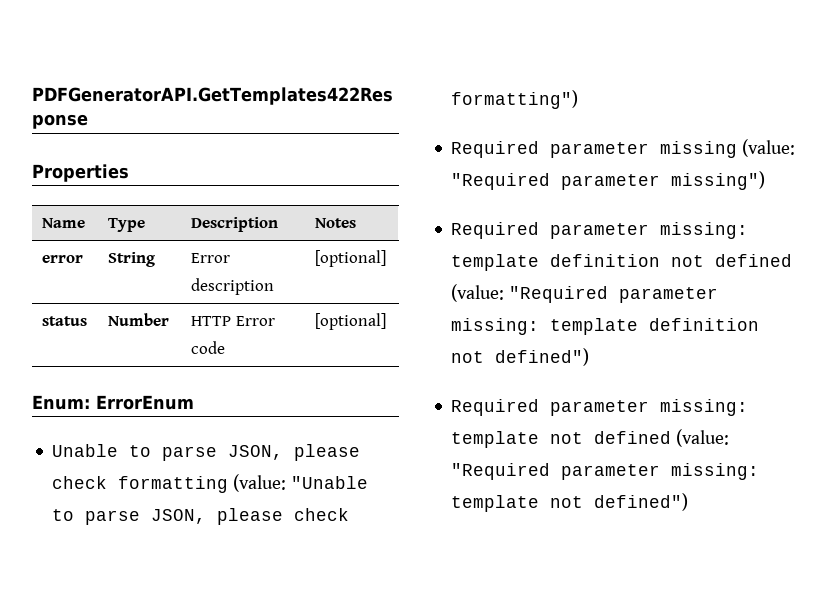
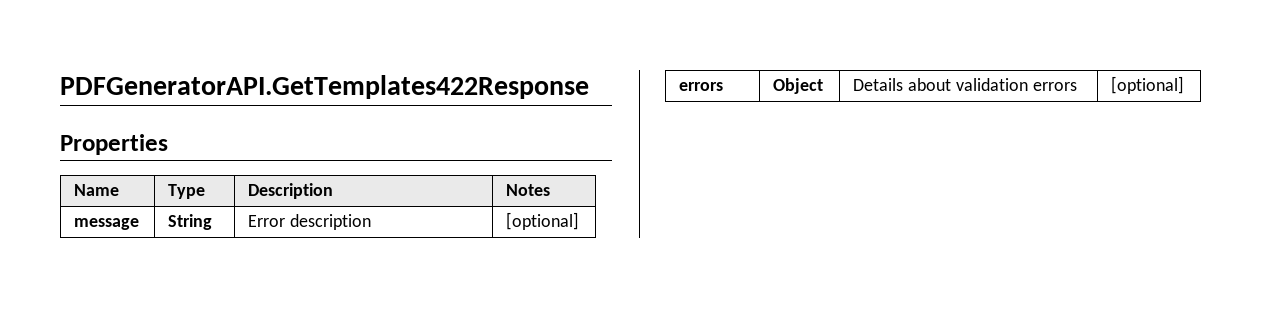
- error | String | Error description | [optional]
+ message | String | Error description | [optional]
- status | Number | HTTP Error code | [optional]
- Enum: ErrorEnum
- Unable to parse JSON, please check formatting (value: "Unable to parse JSON, please check formatting")
- Required parameter missing (value: "Required parameter missing")
- Required parameter missing: template definition not defined (value: "Required parameter missing: template definition not defined")
- Required parameter missing: template not defined (value: "Required parameter missing: template not defined")
+ errors | Object | Details about validation errors | [optional]

